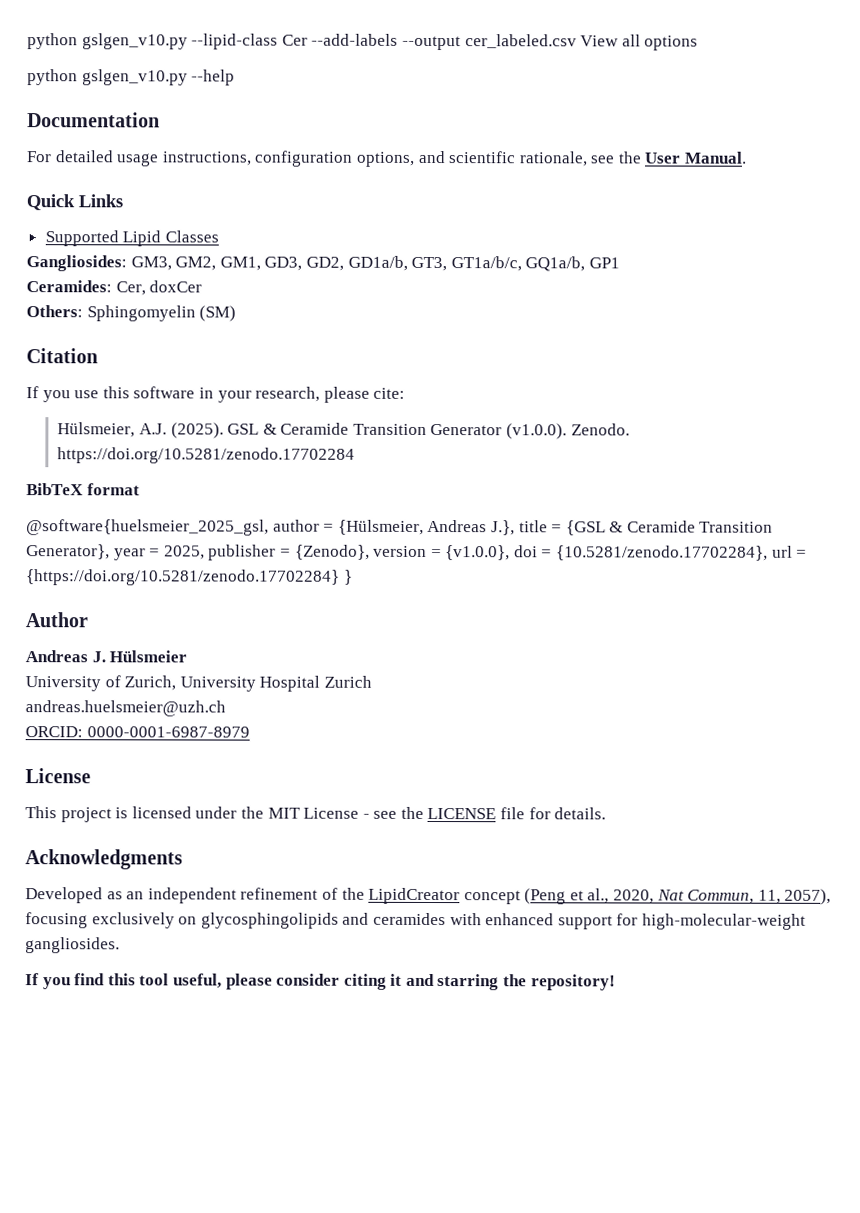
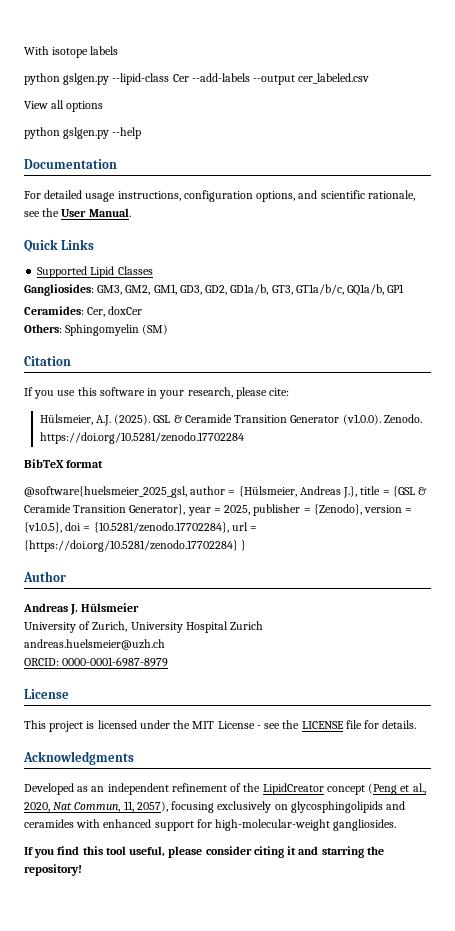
- python gslgen_v10.py --lipid-class Cer --add-labels --output cer_labeled.csv View all options
+ With isotope labels
+ python gslgen.py --lipid-class Cer --add-labels --output cer_labeled.csv
+ View all options
- python gslgen_v10.py --help
+ python gslgen.py --help
- @software{huelsmeier_2025_gsl, author = {Hülsmeier, Andreas J.}, title = {GSL & Ceramide Transition Generator}, year = 2025, publisher = {Zenodo}, version = {v1.0.0}, doi = {10.5281/zenodo.17702284}, url = {https://doi.org/10.5281/zenodo.17702284} }
+ @software{huelsmeier_2025_gsl, author = {Hülsmeier, Andreas J.}, title = {GSL & Ceramide Transition Generator}, year = 2025, publisher = {Zenodo}, version = {v1.0.5}, doi = {10.5281/zenodo.17702284}, url = {https://doi.org/10.5281/zenodo.17702284} }

